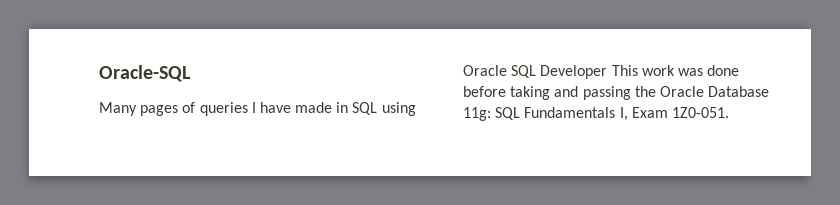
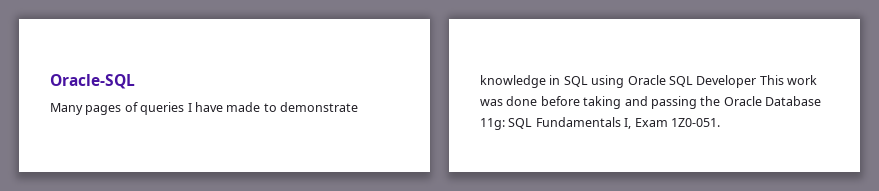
- Many pages of queries I have made in SQL using Oracle SQL Developer This work was done before taking and passing the Oracle Database 11g: SQL Fundamentals I, Exam 1Z0-051.
+ Many pages of queries I have made to demonstrate knowledge in SQL using Oracle SQL Developer This work was done before taking and passing the Oracle Database 11g: SQL Fundamentals I, Exam 1Z0-051.

